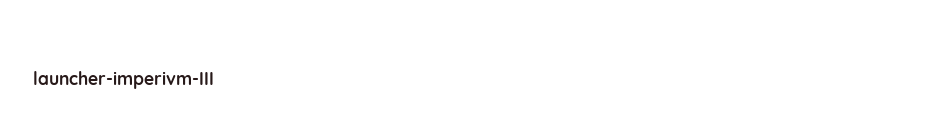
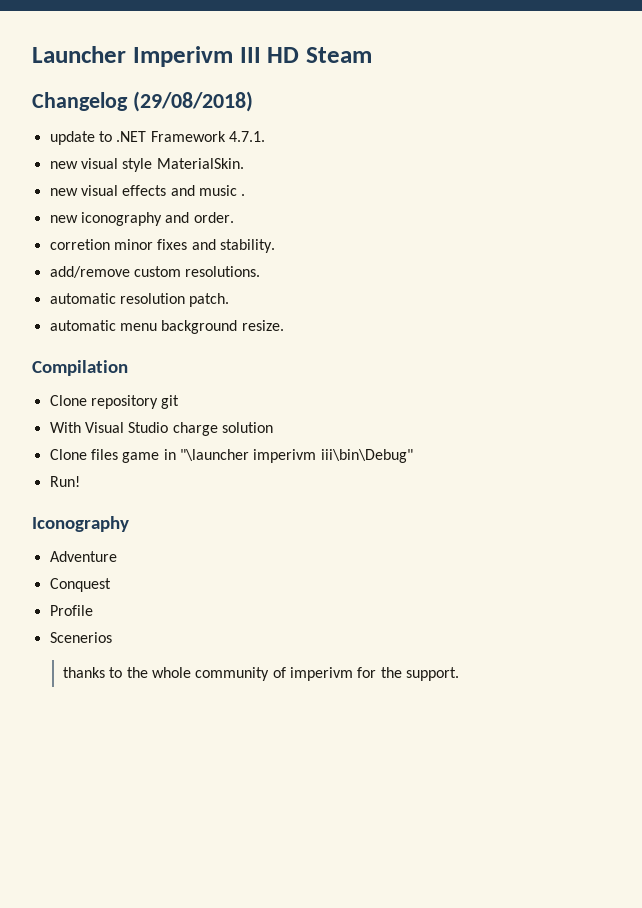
- launcher-imperivm-III
+ Launcher Imperivm III HD Steam
+ Changelog (29/08/2018)
+ update to .NET Framework 4.7.1.
+ new visual style MaterialSkin.
+ new visual effects and music .
+ new iconography and order.
+ corretion minor fixes and stability.
+ add/remove custom resolutions.
+ automatic resolution patch.
+ automatic menu background resize.
+ Compilation
+ Clone repository git
+ With Visual Studio charge solution
+ Clone files game in "\launcher imperivm iii\bin\Debug"
+ Run!
+ Iconography
+ Adventure
+ Conquest
+ Profile
+ Scenerios
+ thanks to the whole community of imperivm for the support.

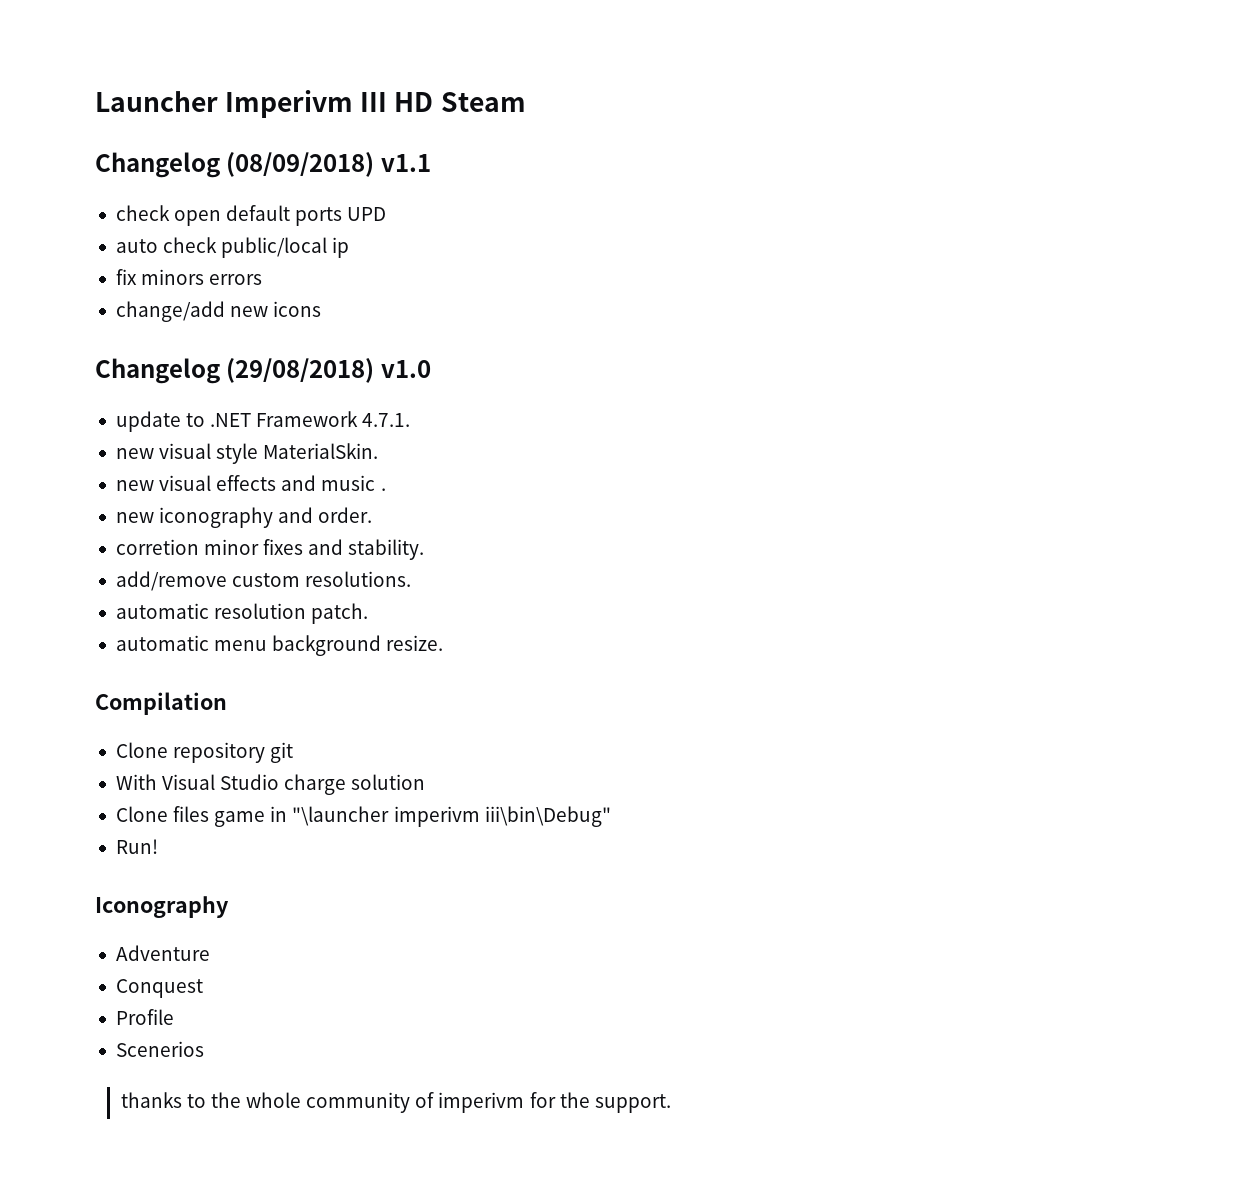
+ Changelog (08/09/2018) v1.1
+ check open default ports UPD
+ auto check public/local ip
+ fix minors errors
+ change/add new icons
- Changelog (29/08/2018)
+ Changelog (29/08/2018) v1.0

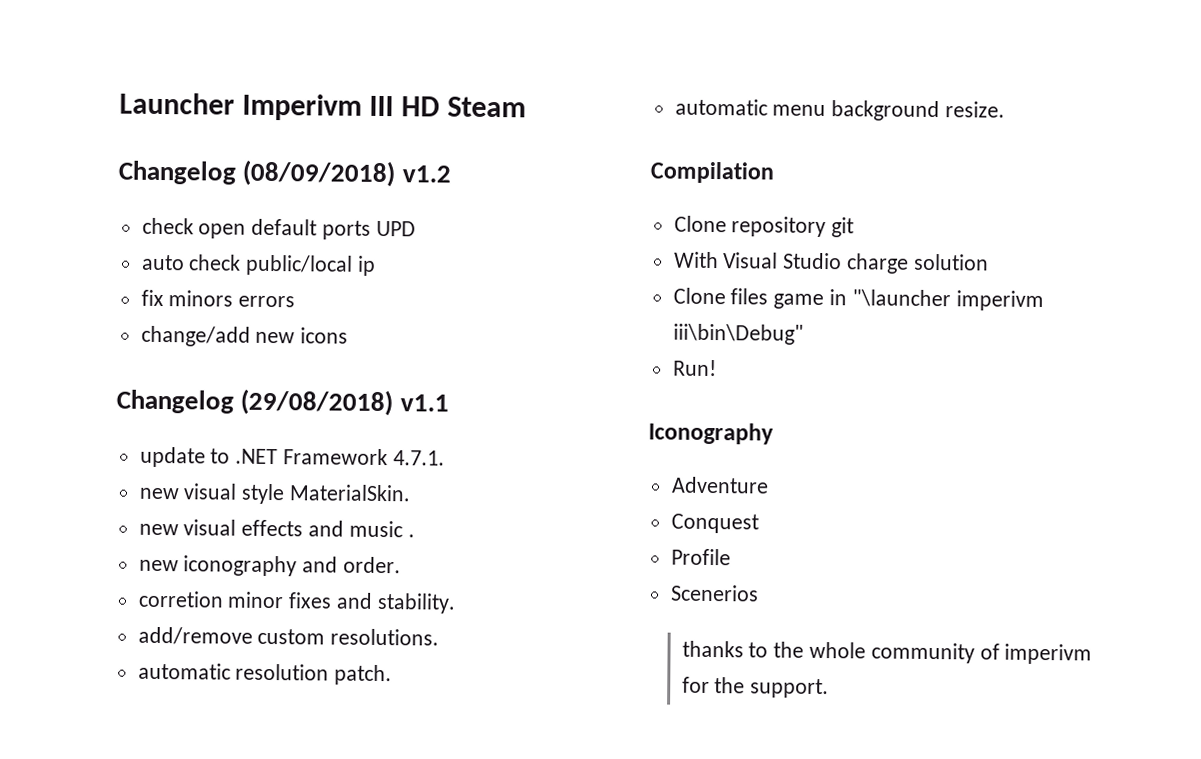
- Changelog (08/09/2018) v1.1
+ Changelog (08/09/2018) v1.2
- Changelog (29/08/2018) v1.0
+ Changelog (29/08/2018) v1.1

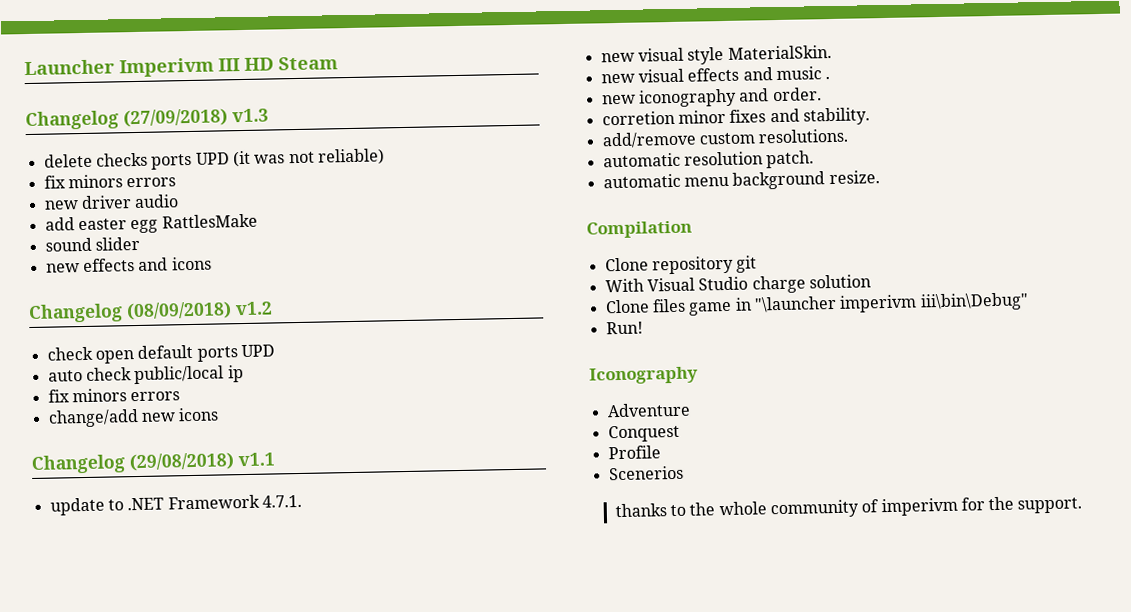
+ Changelog (27/09/2018) v1.3
+ delete checks ports UPD (it was not reliable)
+ fix minors errors
+ new driver audio
+ add easter egg RattlesMake
+ sound slider
+ new effects and icons

